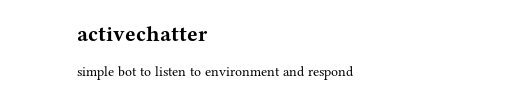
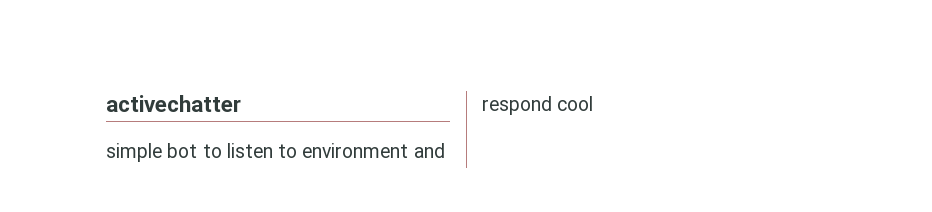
- simple bot to listen to environment and respond
+ simple bot to listen to environment and respond cool

